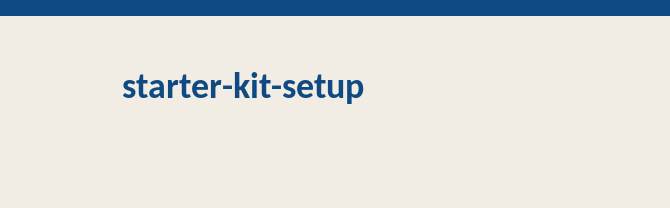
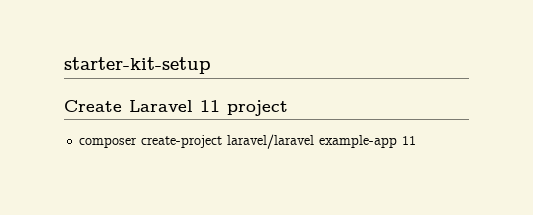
+ Create Laravel 11 project
+ composer create-project laravel/laravel example-app 11

